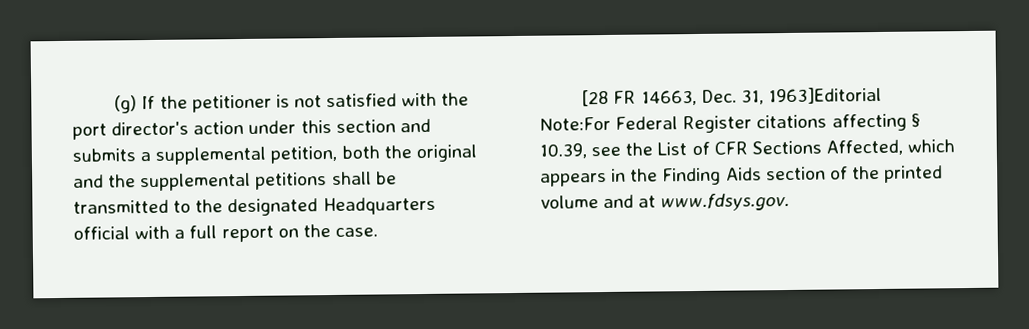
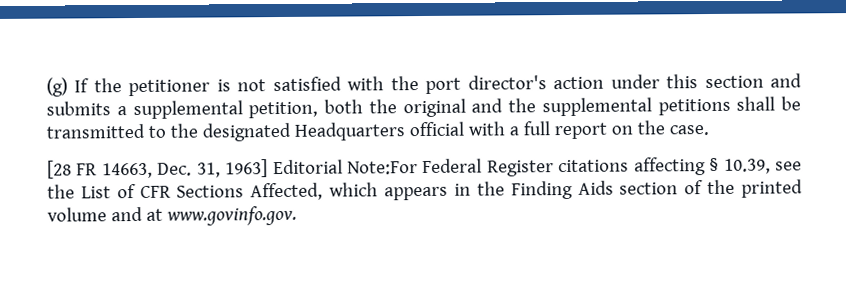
- [28 FR 14663, Dec. 31, 1963]Editorial Note:For Federal Register citations affecting § 10.39, see the List of CFR Sections Affected, which appears in the Finding Aids section of the printed volume and at www.fdsys.gov.
+ [28 FR 14663, Dec. 31, 1963] Editorial Note:For Federal Register citations affecting § 10.39, see the List of CFR Sections Affected, which appears in the Finding Aids section of the printed volume and at www.govinfo.gov.

